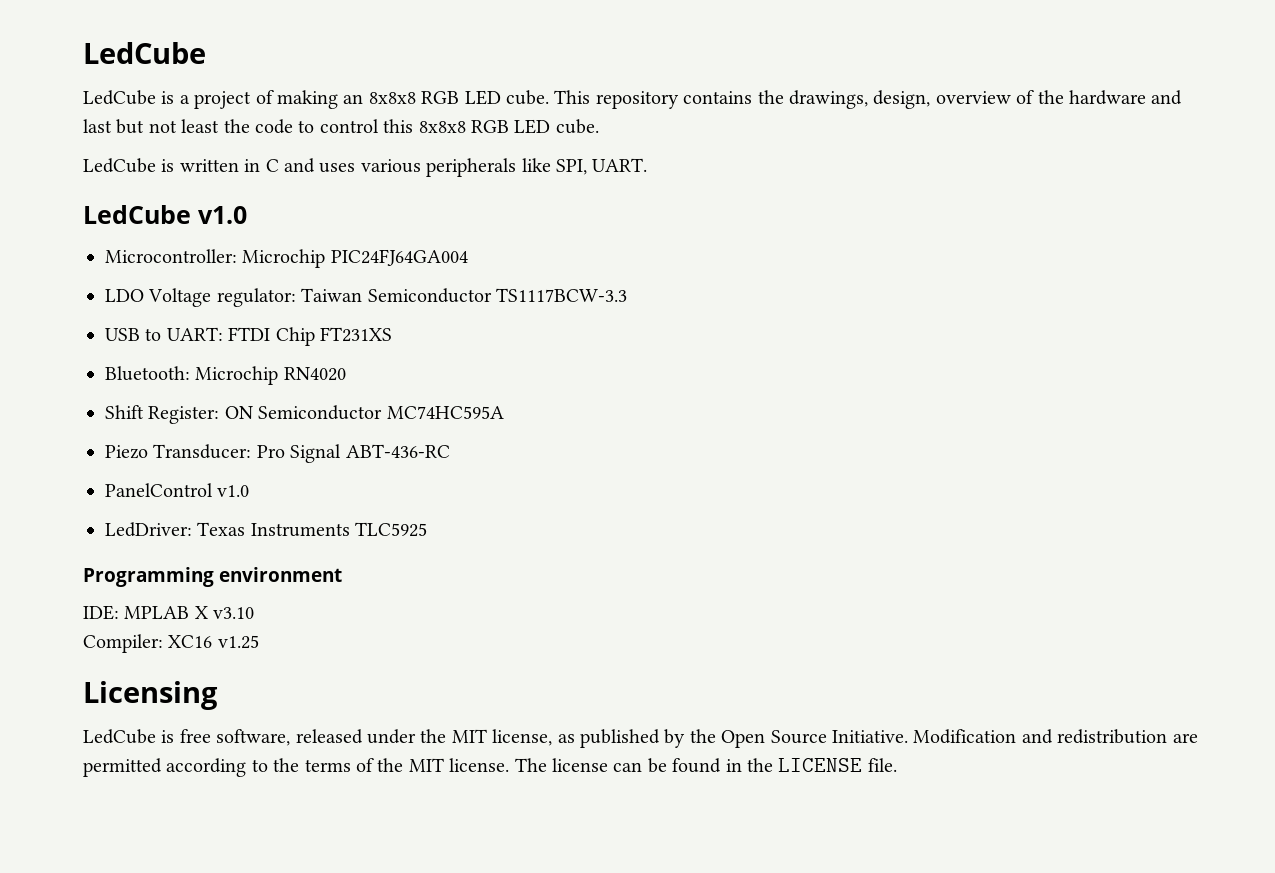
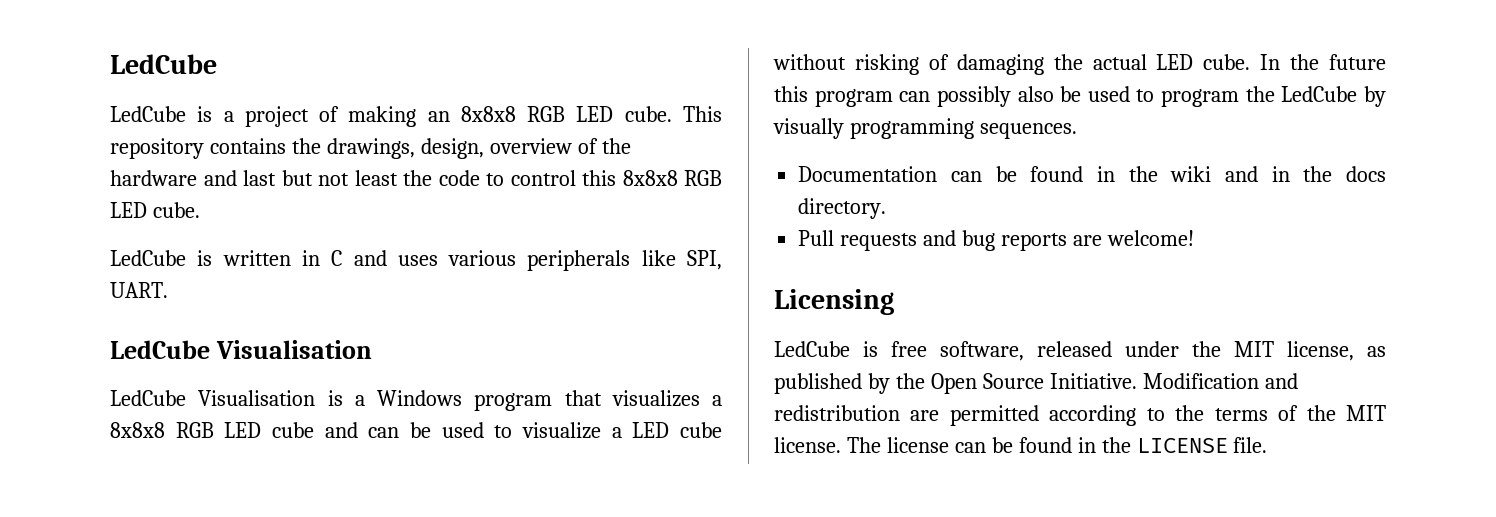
  LedCube is written in C and uses various peripherals like SPI, UART.
- LedCube v1.0
- Microcontroller: Microchip PIC24FJ64GA004
- LDO Voltage regulator: Taiwan Semiconductor TS1117BCW-3.3
- USB to UART: FTDI Chip FT231XS
- Bluetooth: Microchip RN4020
- Shift Register: ON Semiconductor MC74HC595A
- Piezo Transducer: Pro Signal ABT-436-RC
- PanelControl v1.0
- LedDriver: Texas Instruments TLC5925
- Programming environment
- IDE: MPLAB X v3.10
- Compiler: XC16 v1.25
+ LedCube Visualisation
+ LedCube Visualisation is a Windows program that visualizes a 8x8x8 RGB LED cube and can be used to visualize a LED cube without risking of damaging the actual LED cube. In the future this program can possibly also be used to program the LedCube by visually programming sequences.
+ Documentation can be found in the wiki and in the docs directory.
+ Pull requests and bug reports are welcome!

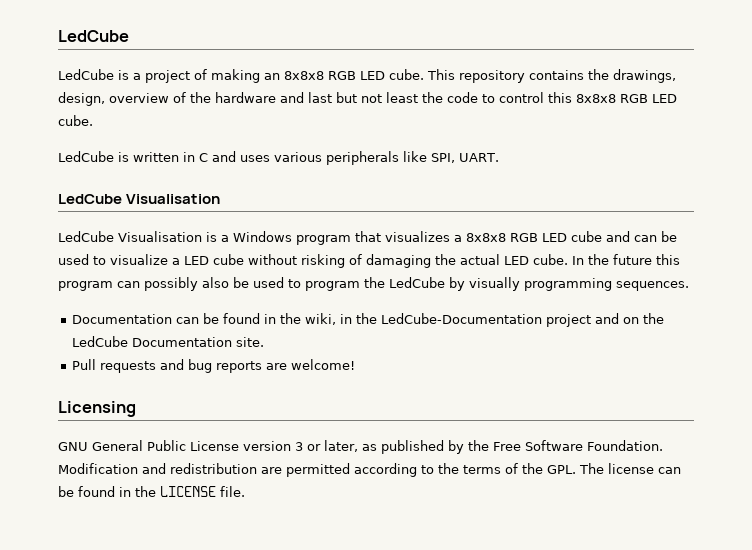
- Documentation can be found in the wiki and in the docs directory.
+ Documentation can be found in the wiki, in the LedCube-Documentation project and on the LedCube Documentation site.
- LedCube is free software, released under the MIT license, as published by the Open Source Initiative.
+ GNU General Public License version 3 or later, as published by the Free Software Foundation.
- Modification and redistribution are permitted according to the terms of the MIT license. The license can be found in the LICENSE file.
+ Modification and redistribution are permitted according to the terms of the GPL. The license can be found in the LICENSE file.

